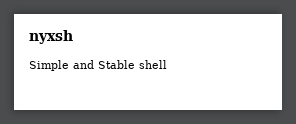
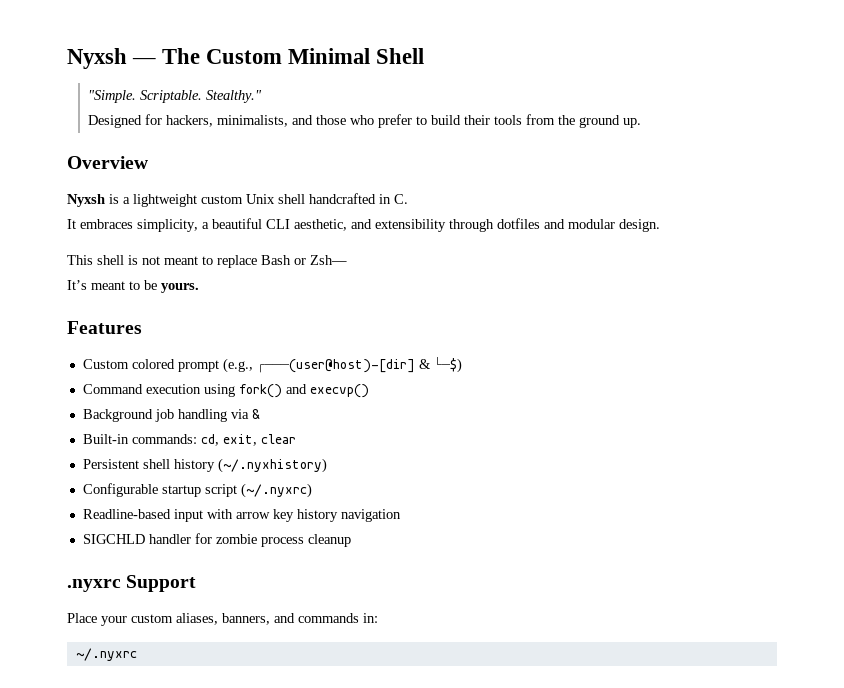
- nyxsh
- Simple and Stable shell
+ Nyxsh — The Custom Minimal Shell
+ "Simple. Scriptable. Stealthy."
+ Designed for hackers, minimalists, and those who prefer to build their tools from the ground up.
+ Overview
+ Nyxsh is a lightweight custom Unix shell handcrafted in C.
+ It embraces simplicity, a beautiful CLI aesthetic, and extensibility through dotfiles and modular design.
+ This shell is not meant to replace Bash or Zsh—
+ It’s meant to be yours.
+ Features
+ Custom colored prompt (e.g., ┌───(user@host)-[dir] & └─$)
+ Command execution using fork() and execvp()
+ Background job handling via &
+ Built-in commands: cd, exit, clear
+ Persistent shell history (~/.nyxhistory)
+ Configurable startup script (~/.nyxrc)
+ Readline-based input with arrow key history navigation
+ SIGCHLD handler for zombie process cleanup
+ .nyxrc Support
+ Place your custom aliases, banners, and commands in:
+ ~/.nyxrc

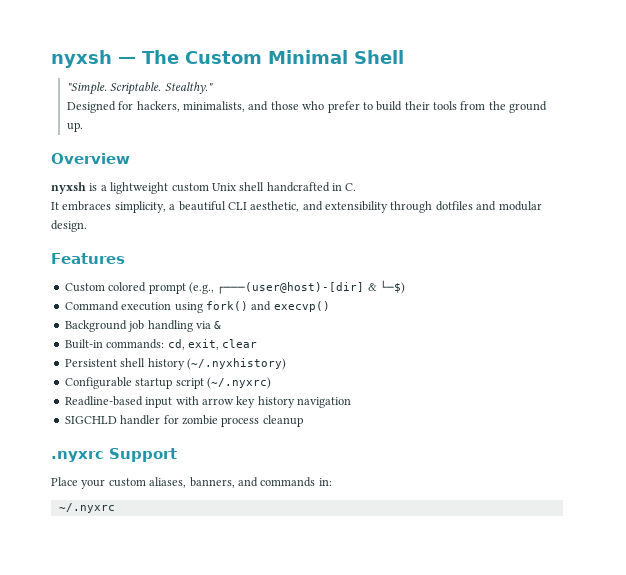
- Nyxsh — The Custom Minimal Shell
+ nyxsh — The Custom Minimal Shell
- Nyxsh is a lightweight custom Unix shell handcrafted in C.
+ nyxsh is a lightweight custom Unix shell handcrafted in C.
- This shell is not meant to replace Bash or Zsh—
- It’s meant to be yours.

